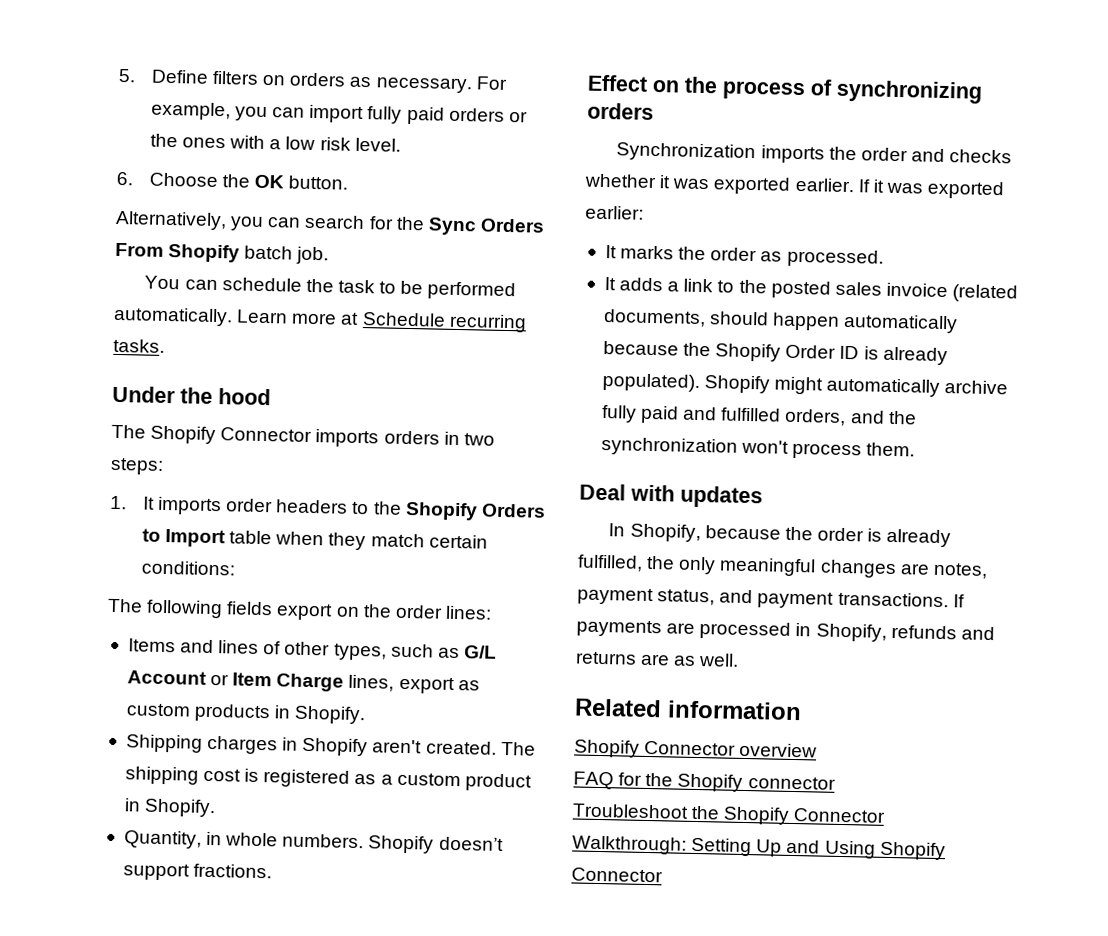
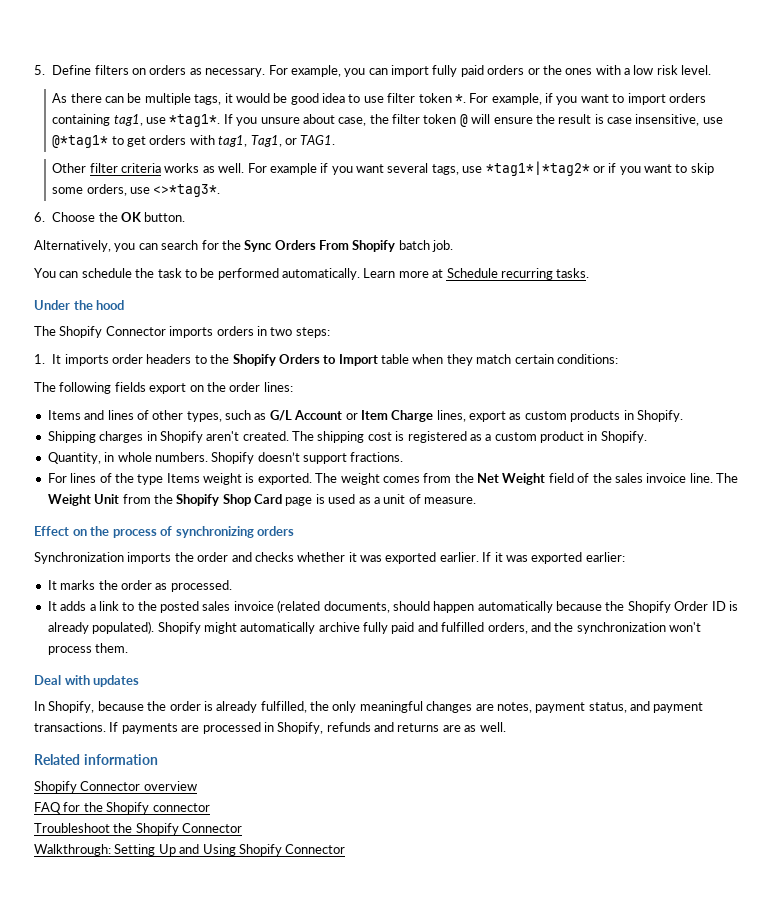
+ As there can be multiple tags, it would be good idea to use filter token *. For example, if you want to import orders containing tag1, use *tag1*. If you unsure about case, the filter token @ will ensure the result is case insensitive, use @*tag1* to get orders with tag1, Tag1, or TAG1.
+ Other filter criteria works as well. For example if you want several tags, use *tag1*|*tag2* or if you want to skip some orders, use <>*tag3*.
+ For lines of the type Items weight is exported. The weight comes from the Net Weight field of the sales invoice line. The Weight Unit from the Shopify Shop Card page is used as a unit of measure.

